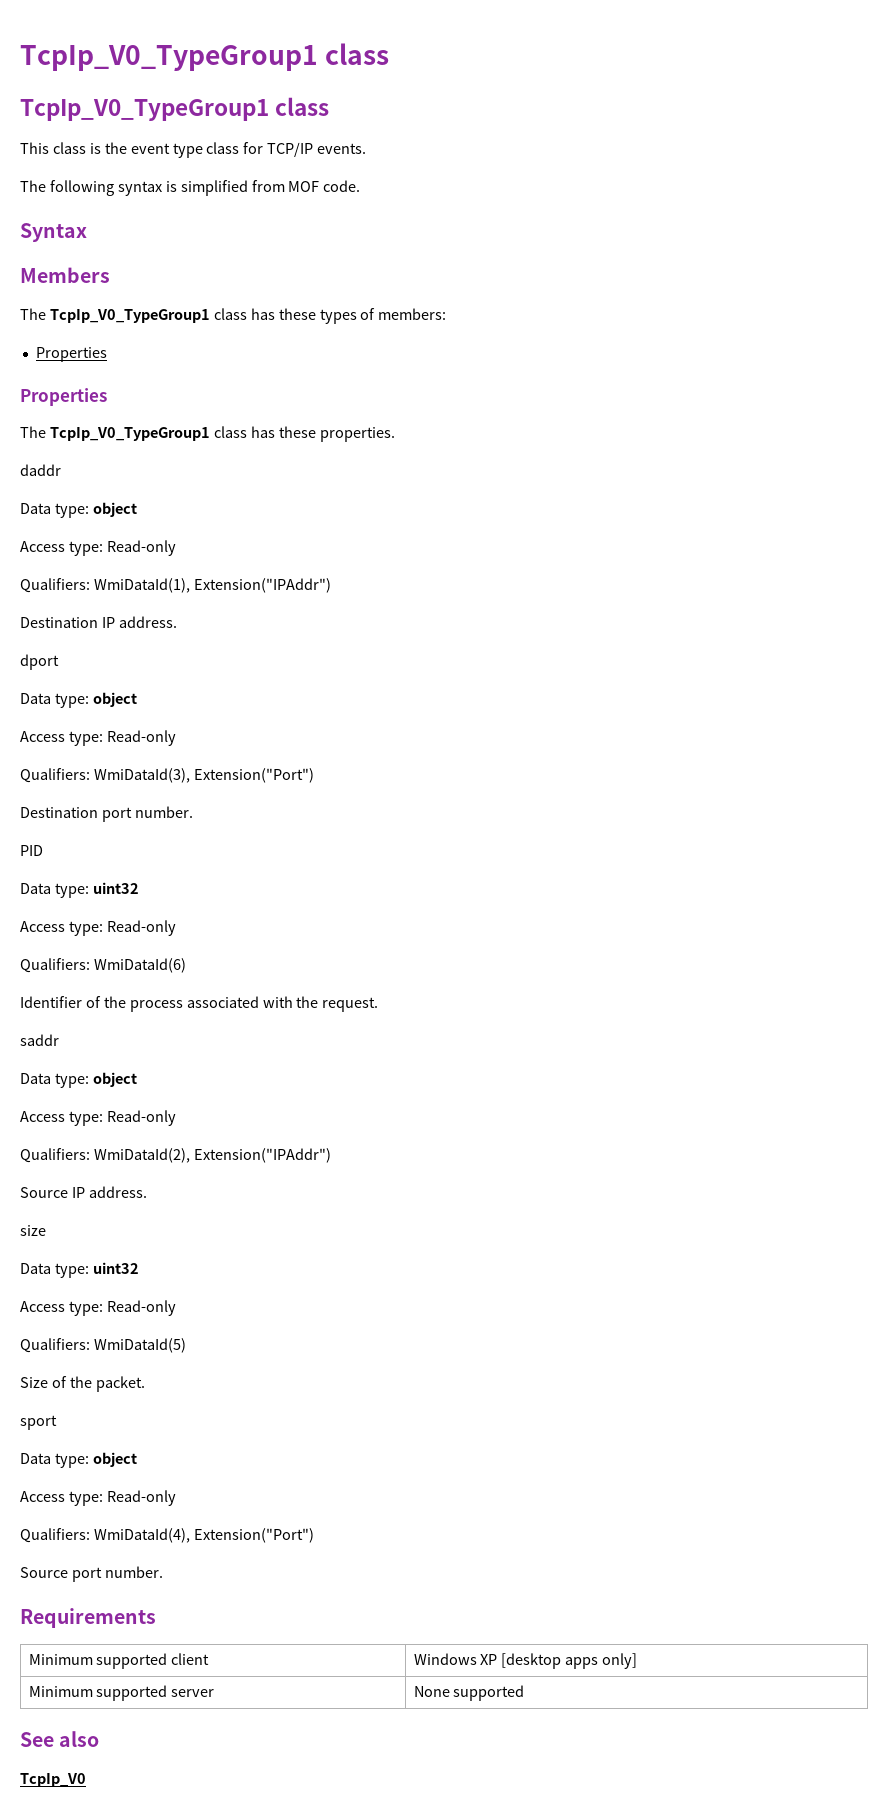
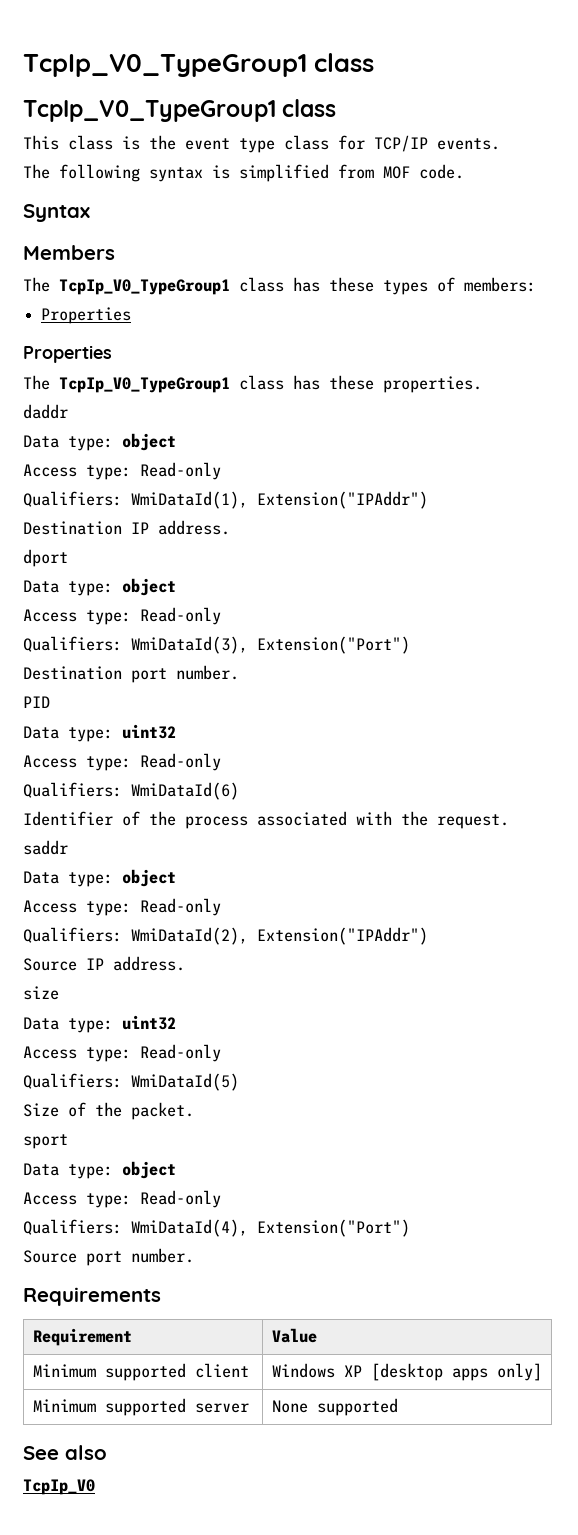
+ Requirement | Value

